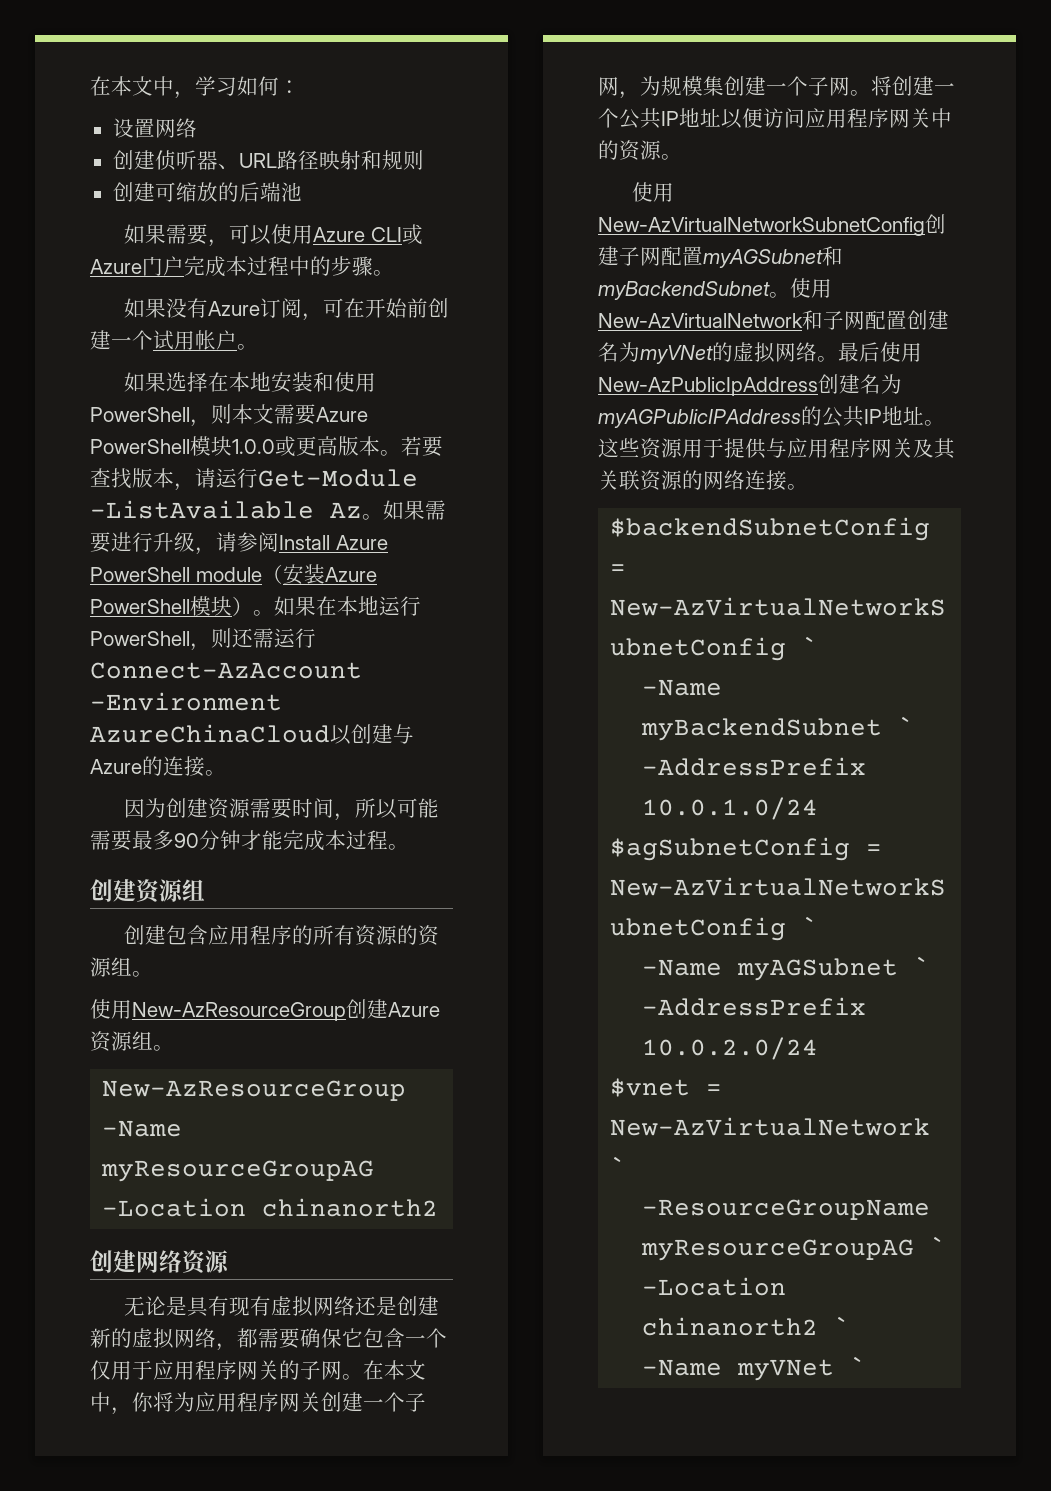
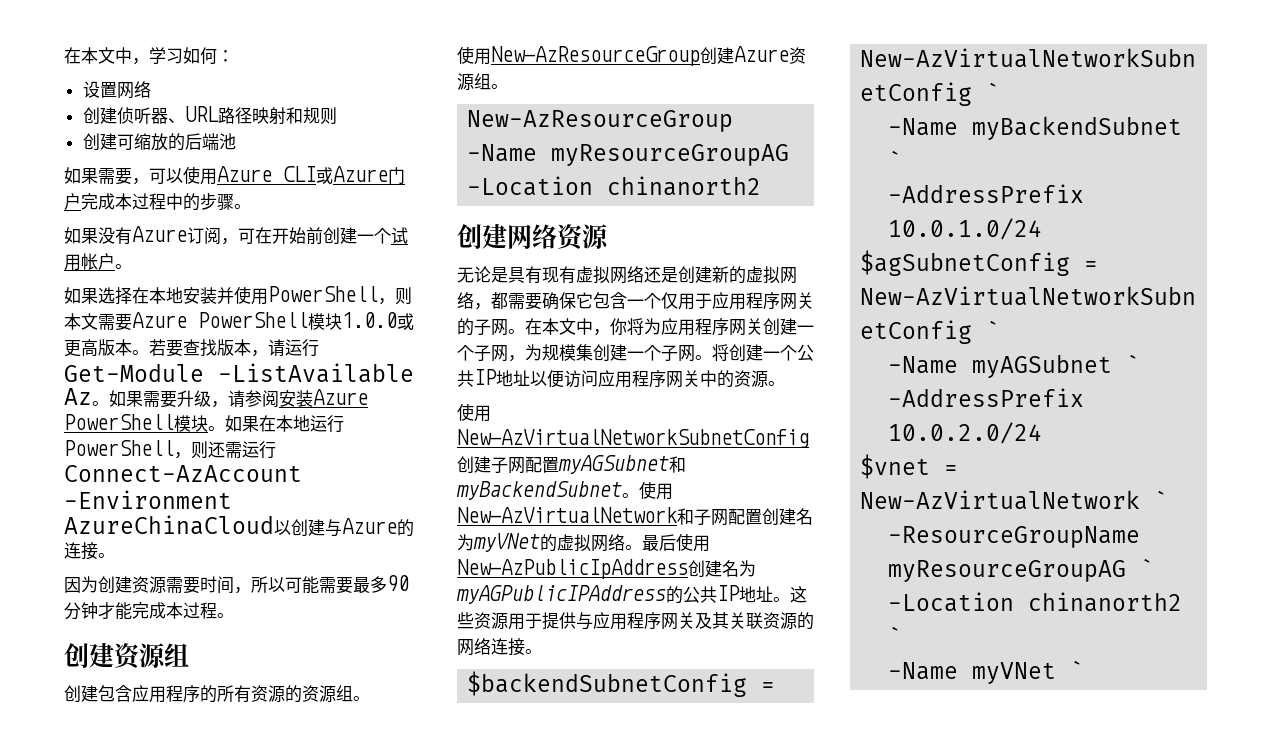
- 如果选择在本地安装和使用PowerShell，则本文需要Azure PowerShell模块1.0.0或更高版本。
+ 如果选择在本地安装并使用PowerShell，则本文需要Azure PowerShell模块1.0.0或更高版本。
- 如果需要进行升级，请参阅Install Azure PowerShell module（安装Azure PowerShell模块）。
+ 如果需要升级，请参阅安装Azure PowerShell模块。

